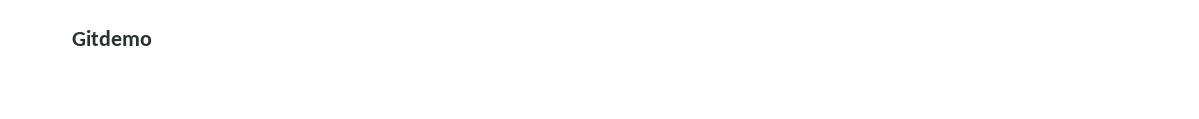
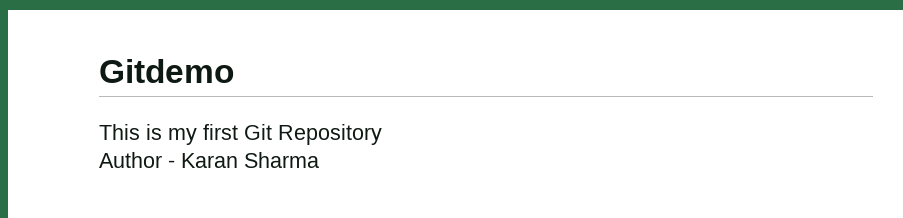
+ This is my first Git Repository
+ Author - Karan Sharma

